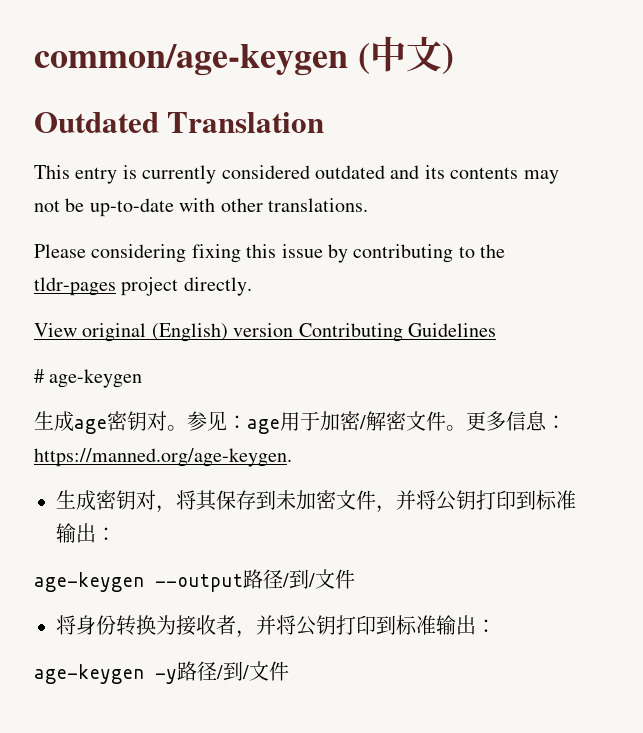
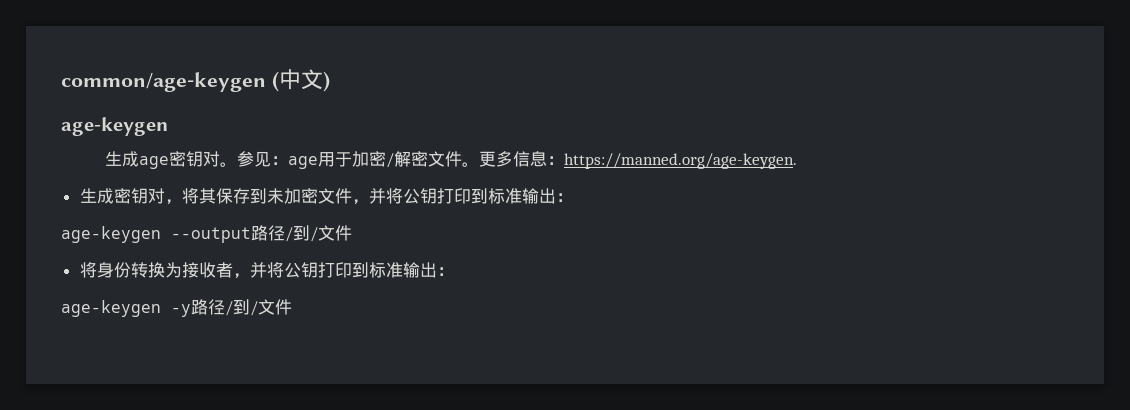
  common/age-keygen (中文)
- Outdated Translation
- This entry is currently considered outdated and its contents may not be up-to-date with other translations.
- Please considering fixing this issue by contributing to the tldr-pages project directly.
- View original (English) version Contributing Guidelines
- # age-keygen
+ age-keygen

